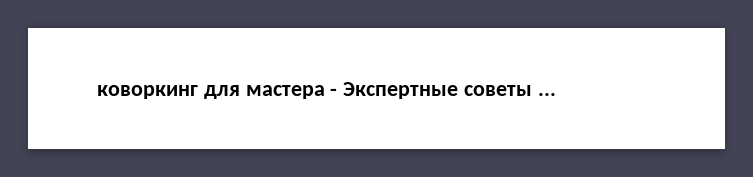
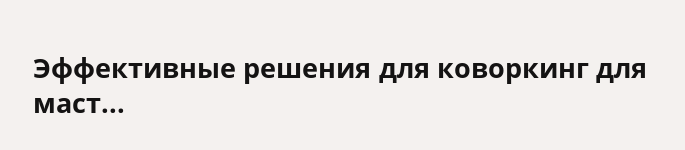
- коворкинг для мастера - Экспертные советы ...
+ Эффективные решения для коворкинг для маст...

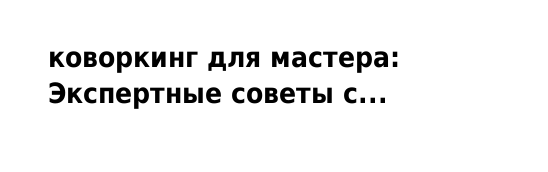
- Эффективные решения для коворкинг для маст...
+ коворкинг для мастера: Экспертные советы с...

